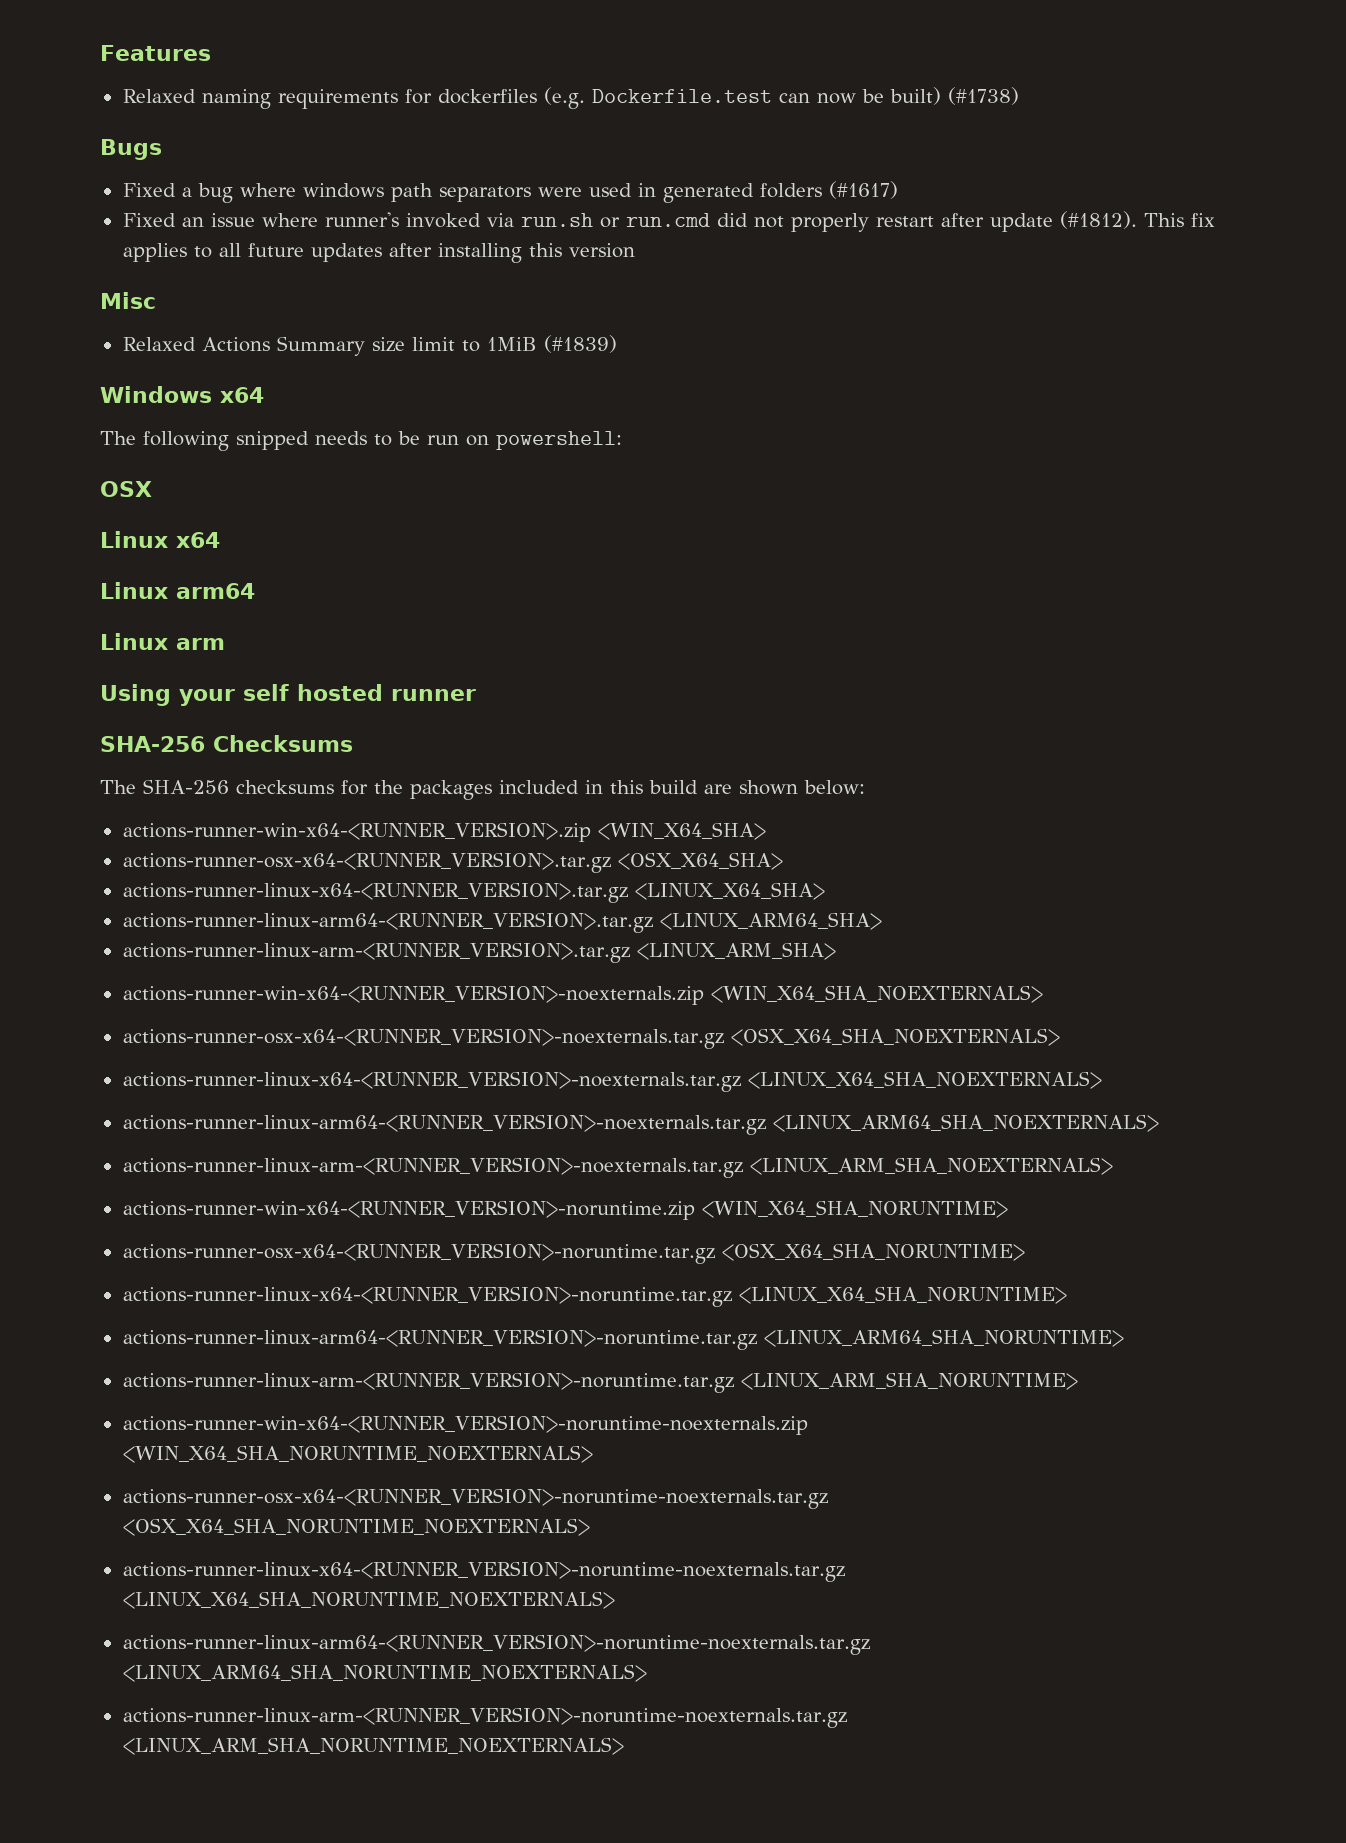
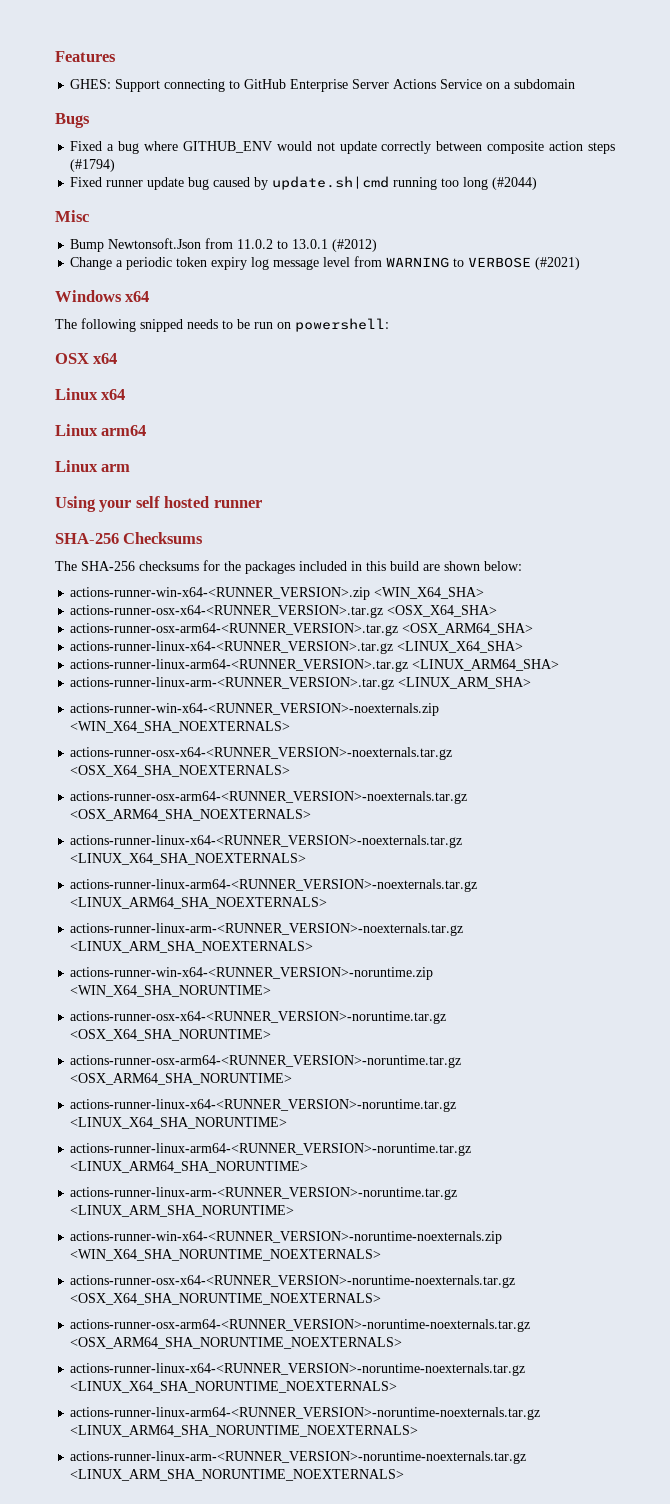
- Relaxed naming requirements for dockerfiles (e.g. Dockerfile.test can now be built) (#1738)
+ GHES: Support connecting to GitHub Enterprise Server Actions Service on a subdomain
- Fixed a bug where windows path separators were used in generated folders (#1617)
- Fixed an issue where runner's invoked via run.sh or run.cmd did not properly restart after update (#1812). This fix applies to all future updates after installing this version
+ Fixed a bug where GITHUB_ENV would not update correctly between composite action steps (#1794)
+ Fixed runner update bug caused by update.sh|cmd running too long (#2044)
  Misc
- Relaxed Actions Summary size limit to 1MiB (#1839)
+ Bump Newtonsoft.Json from 11.0.2 to 13.0.1 (#2012)
+ Change a periodic token expiry log message level from WARNING to VERBOSE (#2021)
- OSX
+ OSX x64
+ actions-runner-osx-arm64-<RUNNER_VERSION>.tar.gz <OSX_ARM64_SHA>
+ actions-runner-osx-arm64-<RUNNER_VERSION>-noexternals.tar.gz <OSX_ARM64_SHA_NOEXTERNALS>
+ actions-runner-osx-arm64-<RUNNER_VERSION>-noruntime.tar.gz <OSX_ARM64_SHA_NORUNTIME>
+ actions-runner-osx-arm64-<RUNNER_VERSION>-noruntime-noexternals.tar.gz <OSX_ARM64_SHA_NORUNTIME_NOEXTERNALS>

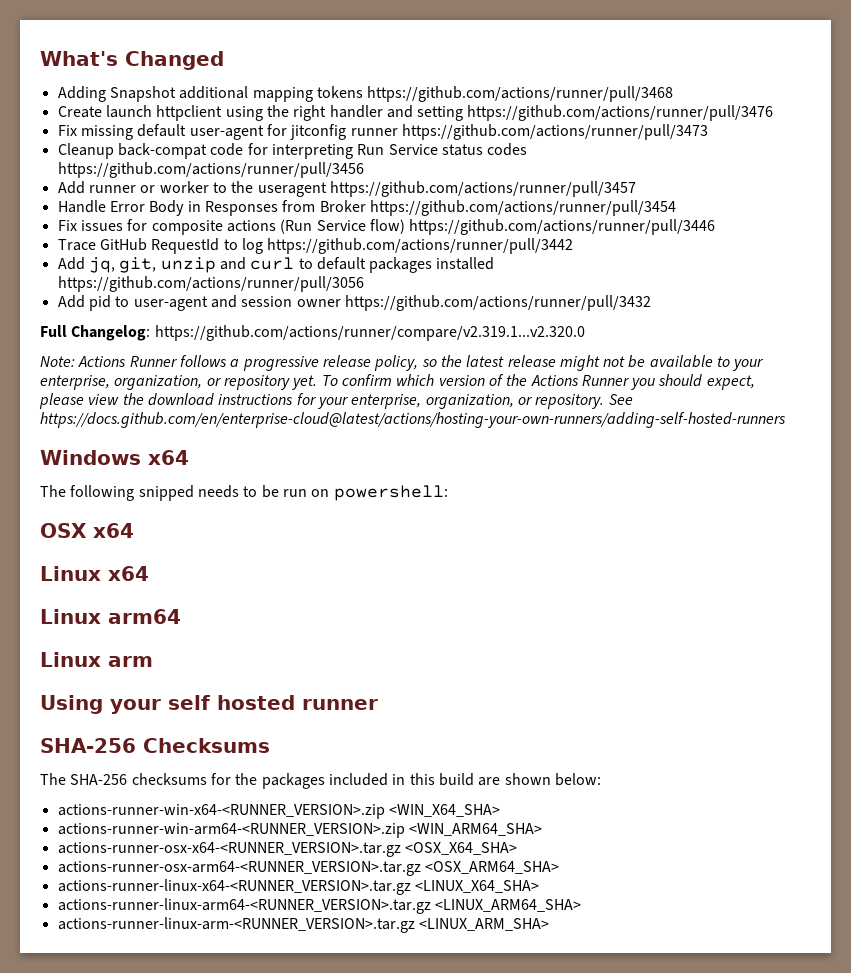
- Features
- GHES: Support connecting to GitHub Enterprise Server Actions Service on a subdomain
- Bugs
- Fixed a bug where GITHUB_ENV would not update correctly between composite action steps (#1794)
- Fixed runner update bug caused by update.sh|cmd running too long (#2044)
- Misc
- Bump Newtonsoft.Json from 11.0.2 to 13.0.1 (#2012)
- Change a periodic token expiry log message level from WARNING to VERBOSE (#2021)
+ What's Changed
+ Adding Snapshot additional mapping tokens https://github.com/actions/runner/pull/3468
+ Create launch httpclient using the right handler and setting https://github.com/actions/runner/pull/3476
+ Fix missing default user-agent for jitconfig runner https://github.com/actions/runner/pull/3473
+ Cleanup back-compat code for interpreting Run Service status codes https://github.com/actions/runner/pull/3456
+ Add runner or worker to the useragent https://github.com/actions/runner/pull/3457
+ Handle Error Body in Responses from Broker https://github.com/actions/runner/pull/3454
+ Fix issues for composite actions (Run Service flow) https://github.com/actions/runner/pull/3446
+ Trace GitHub RequestId to log https://github.com/actions/runner/pull/3442
+ Add jq, git, unzip and curl to default packages installed https://github.com/actions/runner/pull/3056
+ Add pid to user-agent and session owner https://github.com/actions/runner/pull/3432
+ Full Changelog: https://github.com/actions/runner/compare/v2.319.1...v2.320.0
+ Note: Actions Runner follows a progressive release policy, so the latest release might not be available to your enterprise, organization, or repository yet. To confirm which version of the Actions Runner you should expect, please view the download instructions for your enterprise, organization, or repository. See https://docs.github.com/en/enterprise-cloud@latest/actions/hosting-your-own-runners/adding-self-hosted-runners
+ actions-runner-win-arm64-<RUNNER_VERSION>.zip <WIN_ARM64_SHA>
- actions-runner-win-x64-<RUNNER_VERSION>-noexternals.zip <WIN_X64_SHA_NOEXTERNALS>
- actions-runner-osx-x64-<RUNNER_VERSION>-noexternals.tar.gz <OSX_X64_SHA_NOEXTERNALS>
- actions-runner-osx-arm64-<RUNNER_VERSION>-noexternals.tar.gz <OSX_ARM64_SHA_NOEXTERNALS>
- actions-runner-linux-x64-<RUNNER_VERSION>-noexternals.tar.gz <LINUX_X64_SHA_NOEXTERNALS>
- actions-runner-linux-arm64-<RUNNER_VERSION>-noexternals.tar.gz <LINUX_ARM64_SHA_NOEXTERNALS>
- actions-runner-linux-arm-<RUNNER_VERSION>-noexternals.tar.gz <LINUX_ARM_SHA_NOEXTERNALS>
- actions-runner-win-x64-<RUNNER_VERSION>-noruntime.zip <WIN_X64_SHA_NORUNTIME>
- actions-runner-osx-x64-<RUNNER_VERSION>-noruntime.tar.gz <OSX_X64_SHA_NORUNTIME>
- actions-runner-osx-arm64-<RUNNER_VERSION>-noruntime.tar.gz <OSX_ARM64_SHA_NORUNTIME>
- actions-runner-linux-x64-<RUNNER_VERSION>-noruntime.tar.gz <LINUX_X64_SHA_NORUNTIME>
- actions-runner-linux-arm64-<RUNNER_VERSION>-noruntime.tar.gz <LINUX_ARM64_SHA_NORUNTIME>
- actions-runner-linux-arm-<RUNNER_VERSION>-noruntime.tar.gz <LINUX_ARM_SHA_NORUNTIME>
- actions-runner-win-x64-<RUNNER_VERSION>-noruntime-noexternals.zip <WIN_X64_SHA_NORUNTIME_NOEXTERNALS>
- actions-runner-osx-x64-<RUNNER_VERSION>-noruntime-noexternals.tar.gz <OSX_X64_SHA_NORUNTIME_NOEXTERNALS>
- actions-runner-osx-arm64-<RUNNER_VERSION>-noruntime-noexternals.tar.gz <OSX_ARM64_SHA_NORUNTIME_NOEXTERNALS>
- actions-runner-linux-x64-<RUNNER_VERSION>-noruntime-noexternals.tar.gz <LINUX_X64_SHA_NORUNTIME_NOEXTERNALS>
- actions-runner-linux-arm64-<RUNNER_VERSION>-noruntime-noexternals.tar.gz <LINUX_ARM64_SHA_NORUNTIME_NOEXTERNALS>
- actions-runner-linux-arm-<RUNNER_VERSION>-noruntime-noexternals.tar.gz <LINUX_ARM_SHA_NORUNTIME_NOEXTERNALS>

